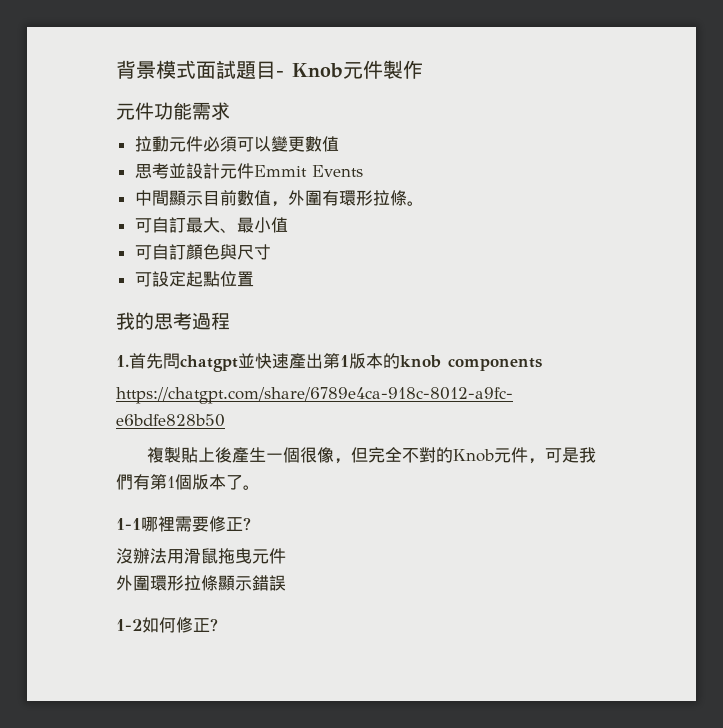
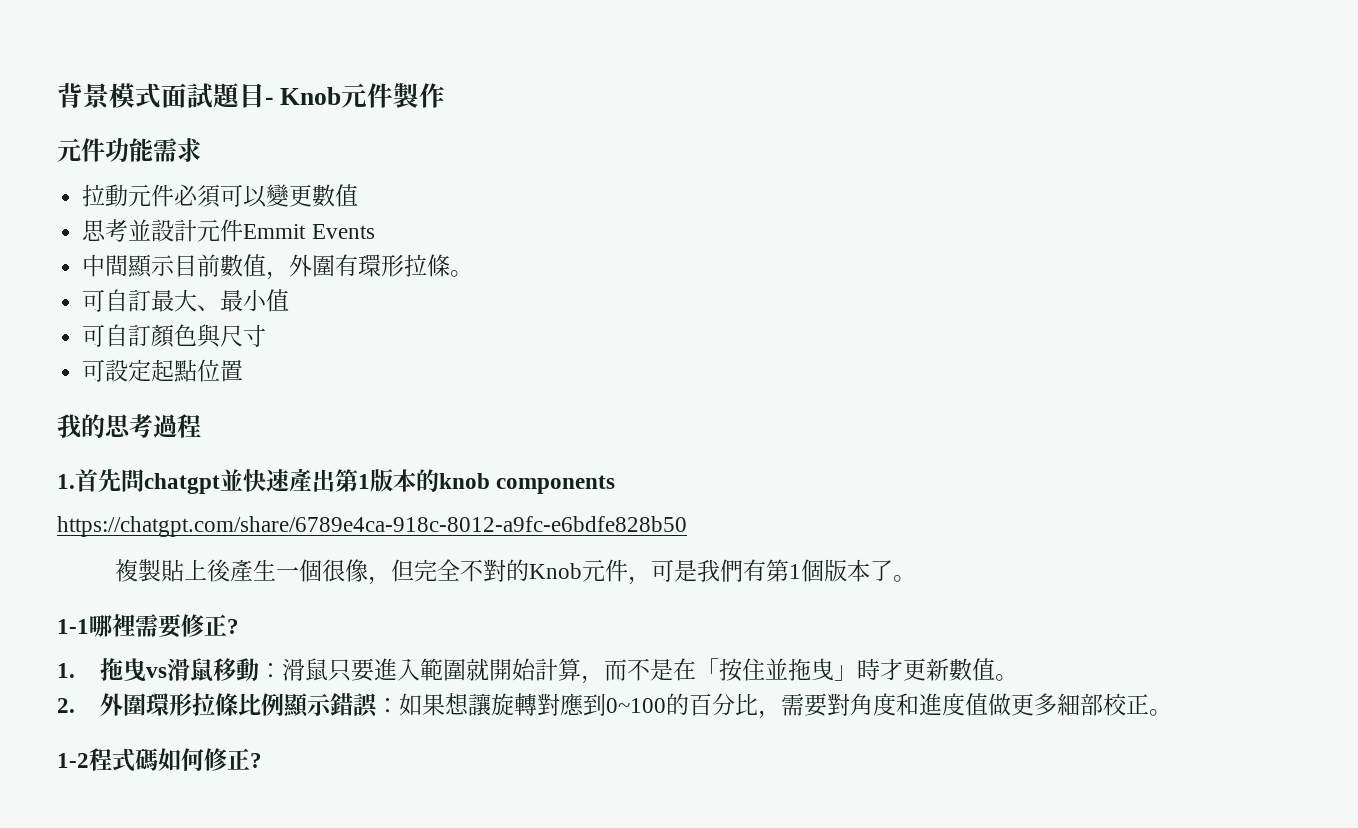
- 沒辦法用滑鼠拖曳元件
- 外圍環形拉條顯示錯誤
+ 1.拖曳vs滑鼠移動：滑鼠只要進入範圍就開始計算，而不是在「按住並拖曳」時才更新數值。
+ 2.外圍環形拉條比例顯示錯誤：如果想讓旋轉對應到0~100的百分比，需要對角度和進度值做更多細部校正。
- 1-2如何修正?
+ 1-2程式碼如何修正?

